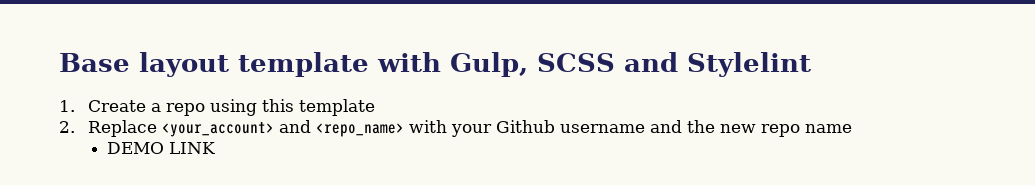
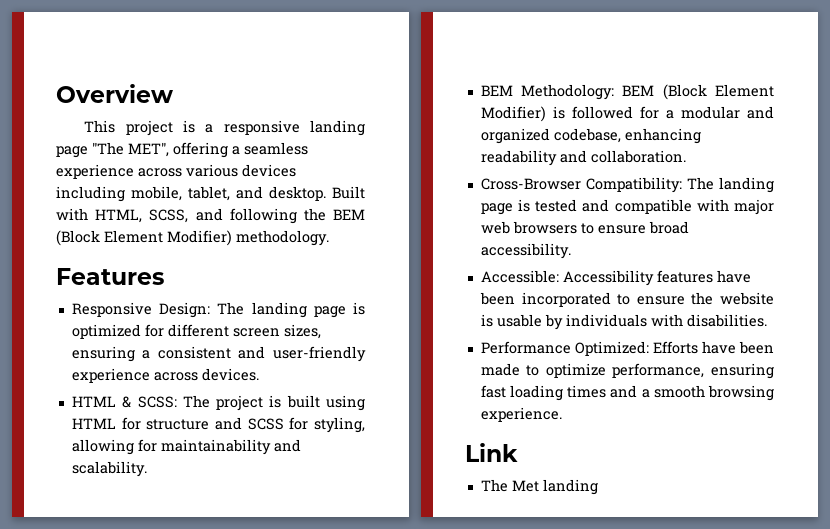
- Base layout template with Gulp, SCSS and Stylelint
- 1. Create a repo using this template
- 2. Replace <your_account> and <repo_name> with your Github username and the new repo name
- DEMO LINK
+ Overview
+ This project is a responsive landing page "The MET", offering a seamless experience across various devices including mobile, tablet, and desktop. Built with HTML, SCSS, and following the BEM (Block Element Modifier) methodology.
+ Features
+ Responsive Design: The landing page is optimized for different screen sizes, ensuring a consistent and user-friendly experience across devices.
+ HTML & SCSS: The project is built using HTML for structure and SCSS for styling, allowing for maintainability and scalability.
+ BEM Methodology: BEM (Block Element Modifier) is followed for a modular and organized codebase, enhancing readability and collaboration.
+ Cross-Browser Compatibility: The landing page is tested and compatible with major web browsers to ensure broad accessibility.
+ Accessible: Accessibility features have been incorporated to ensure the website is usable by individuals with disabilities.
+ Performance Optimized: Efforts have been made to optimize performance, ensuring fast loading times and a smooth browsing experience.
+ Link
+ The Met landing

